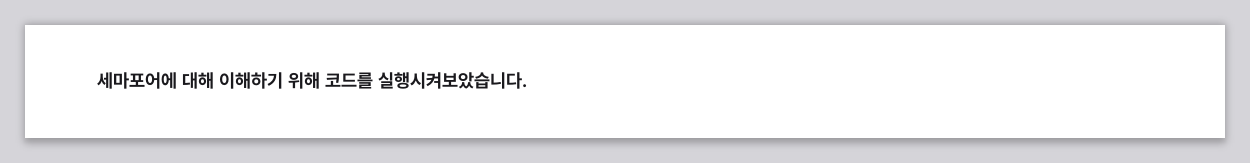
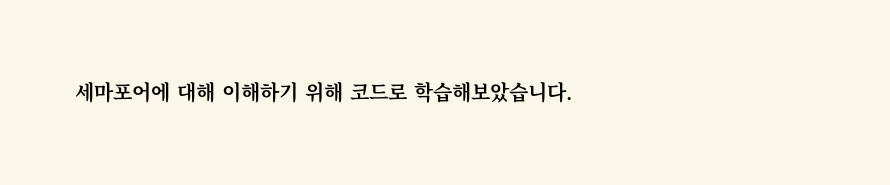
- 세마포어에 대해 이해하기 위해 코드를 실행시켜보았습니다.
+ 세마포어에 대해 이해하기 위해 코드로 학습해보았습니다.

